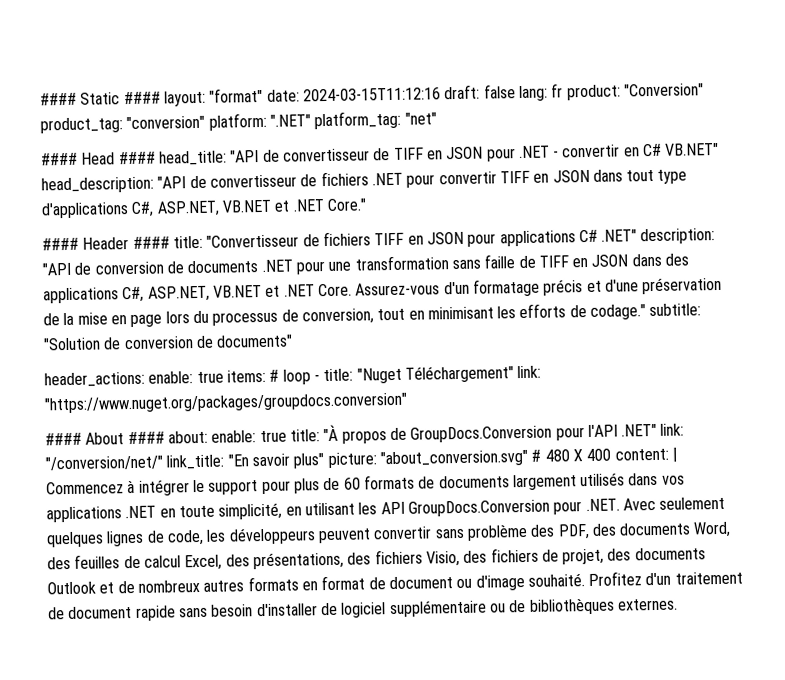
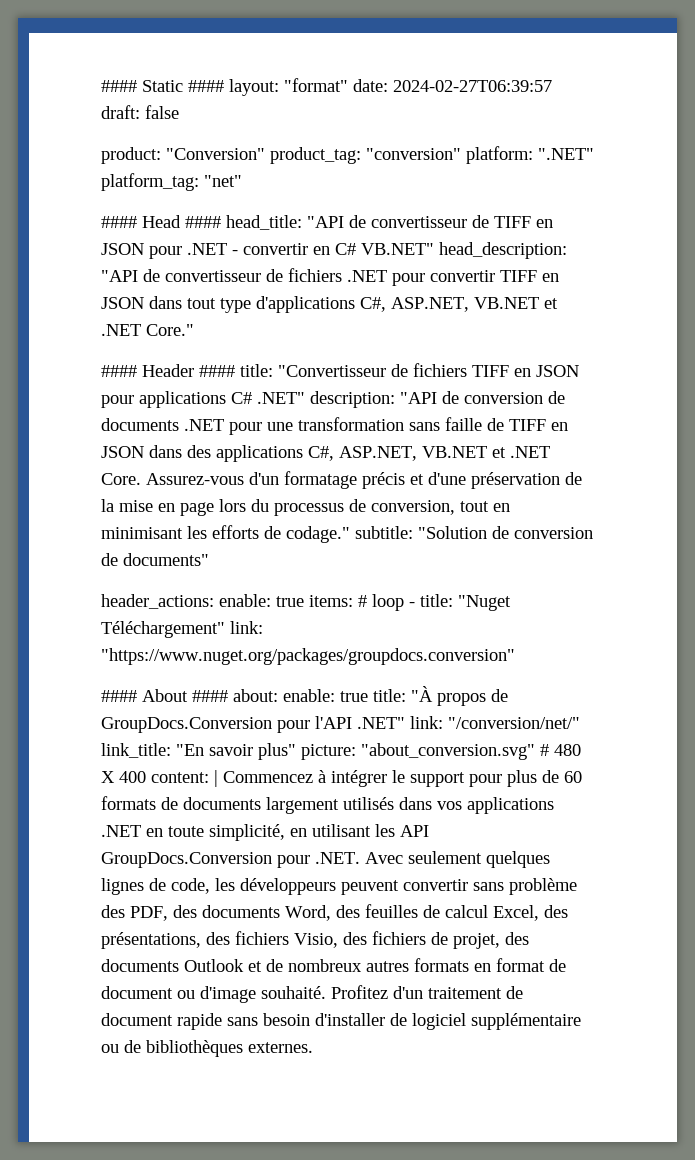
- #### Static #### layout: "format" date: 2024-03-15T11:12:16 draft: false lang: fr product: "Conversion" product_tag: "conversion" platform: ".NET" platform_tag: "net"
+ #### Static #### layout: "format" date: 2024-02-27T06:39:57 draft: false
+ product: "Conversion" product_tag: "conversion" platform: ".NET" platform_tag: "net"

